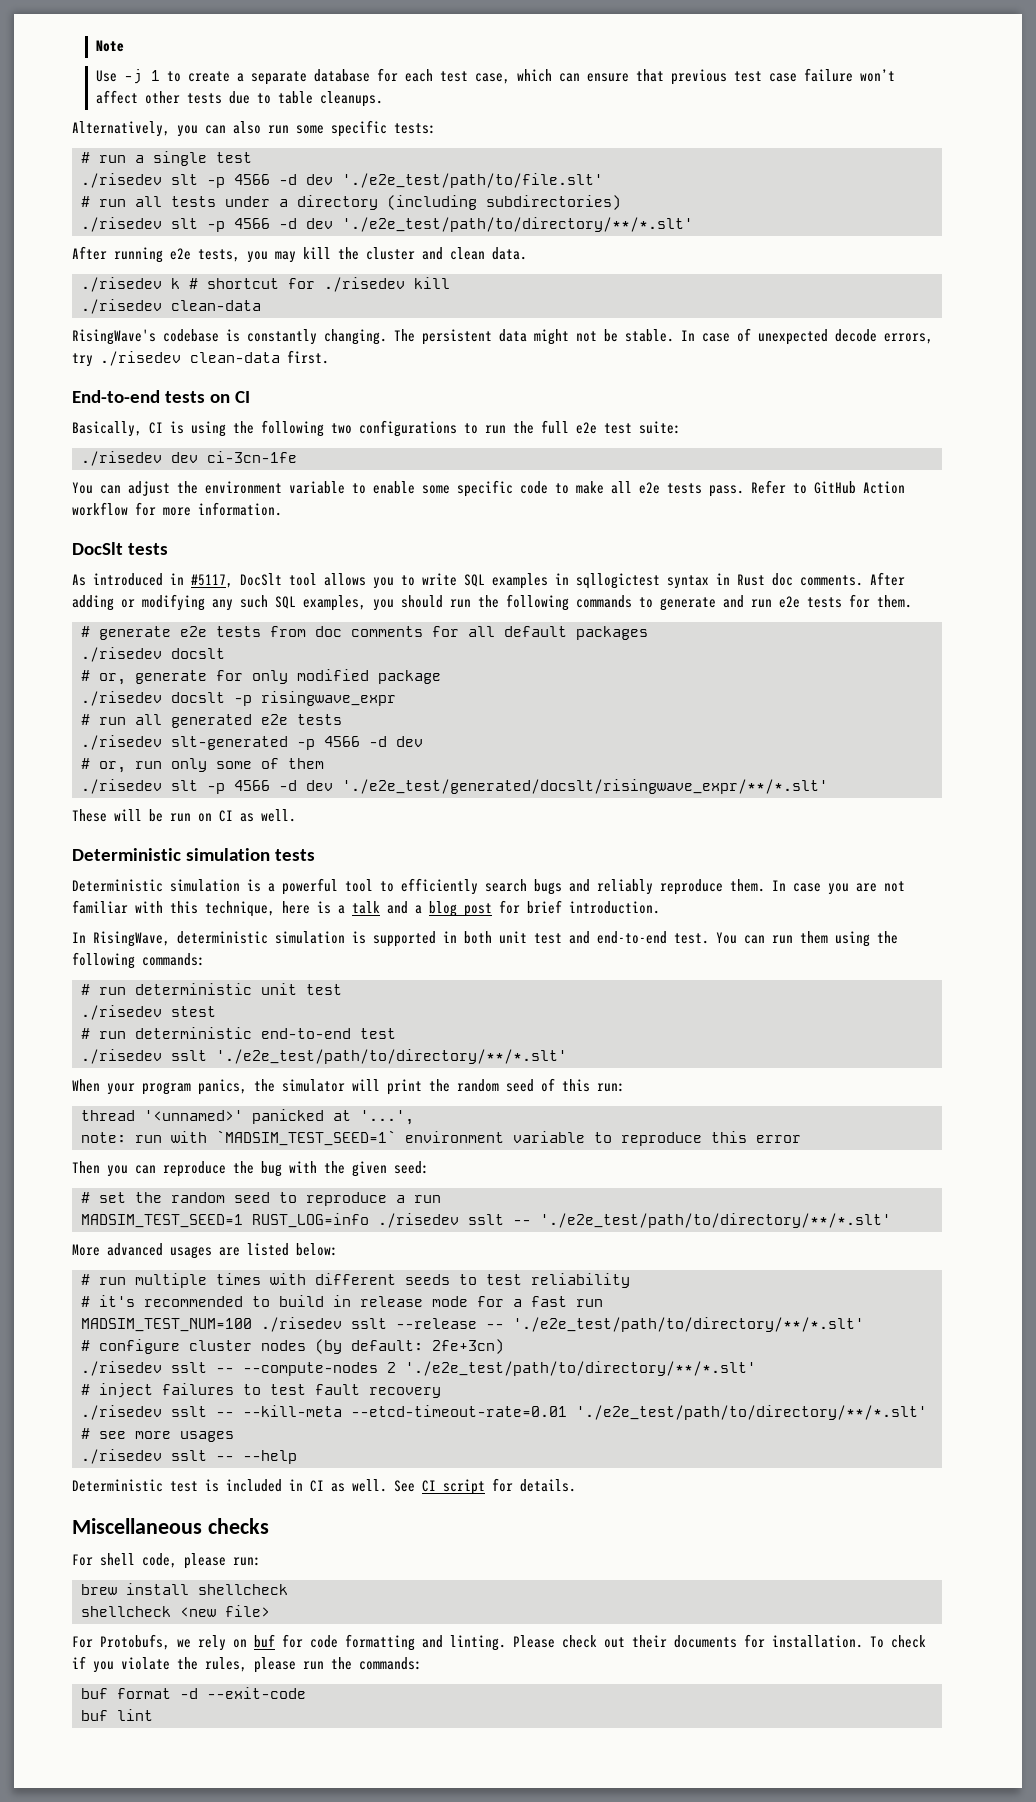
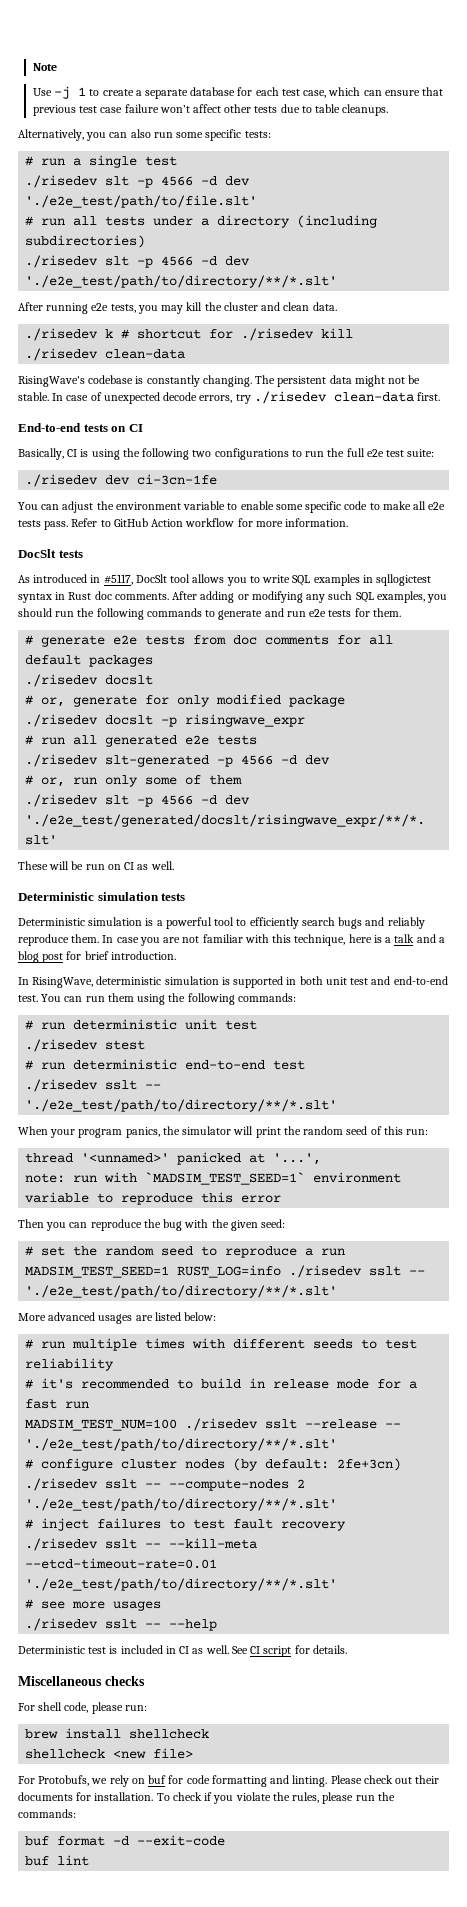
  # run deterministic end-to-end test
- ./risedev sslt './e2e_test/path/to/directory/**/*.slt'
+ ./risedev sslt -- './e2e_test/path/to/directory/**/*.slt'

